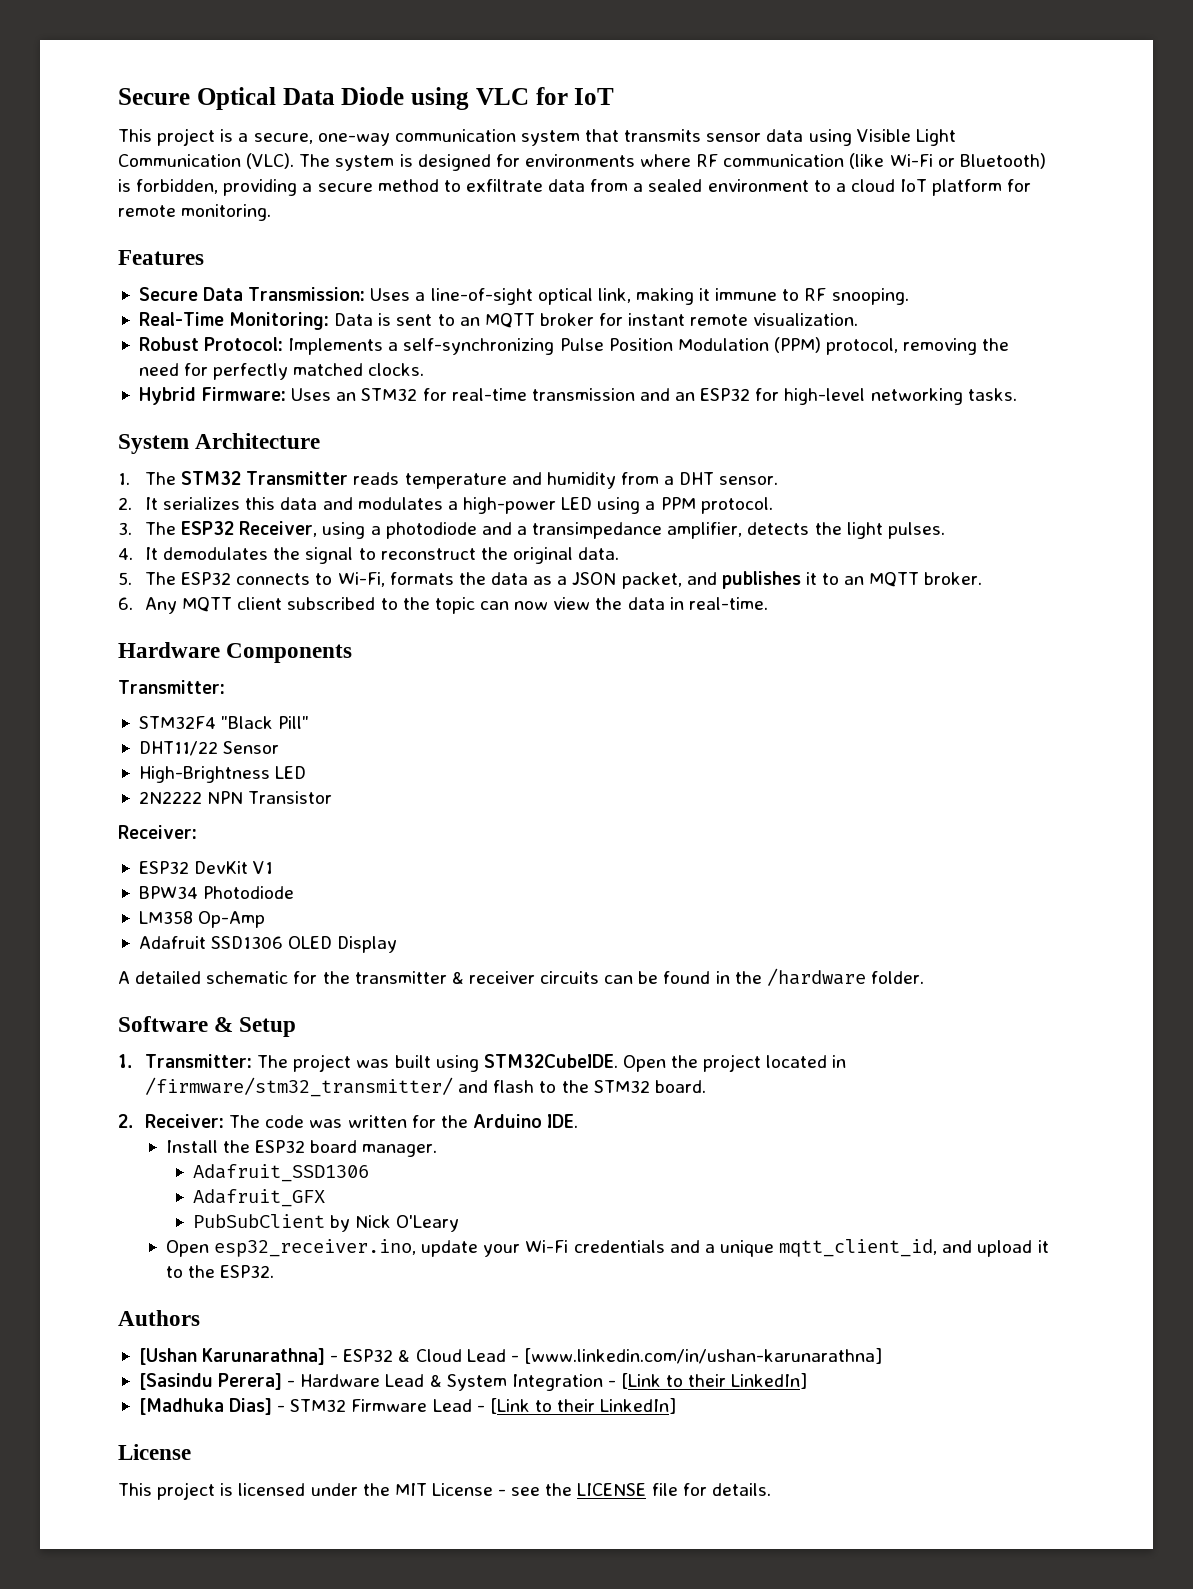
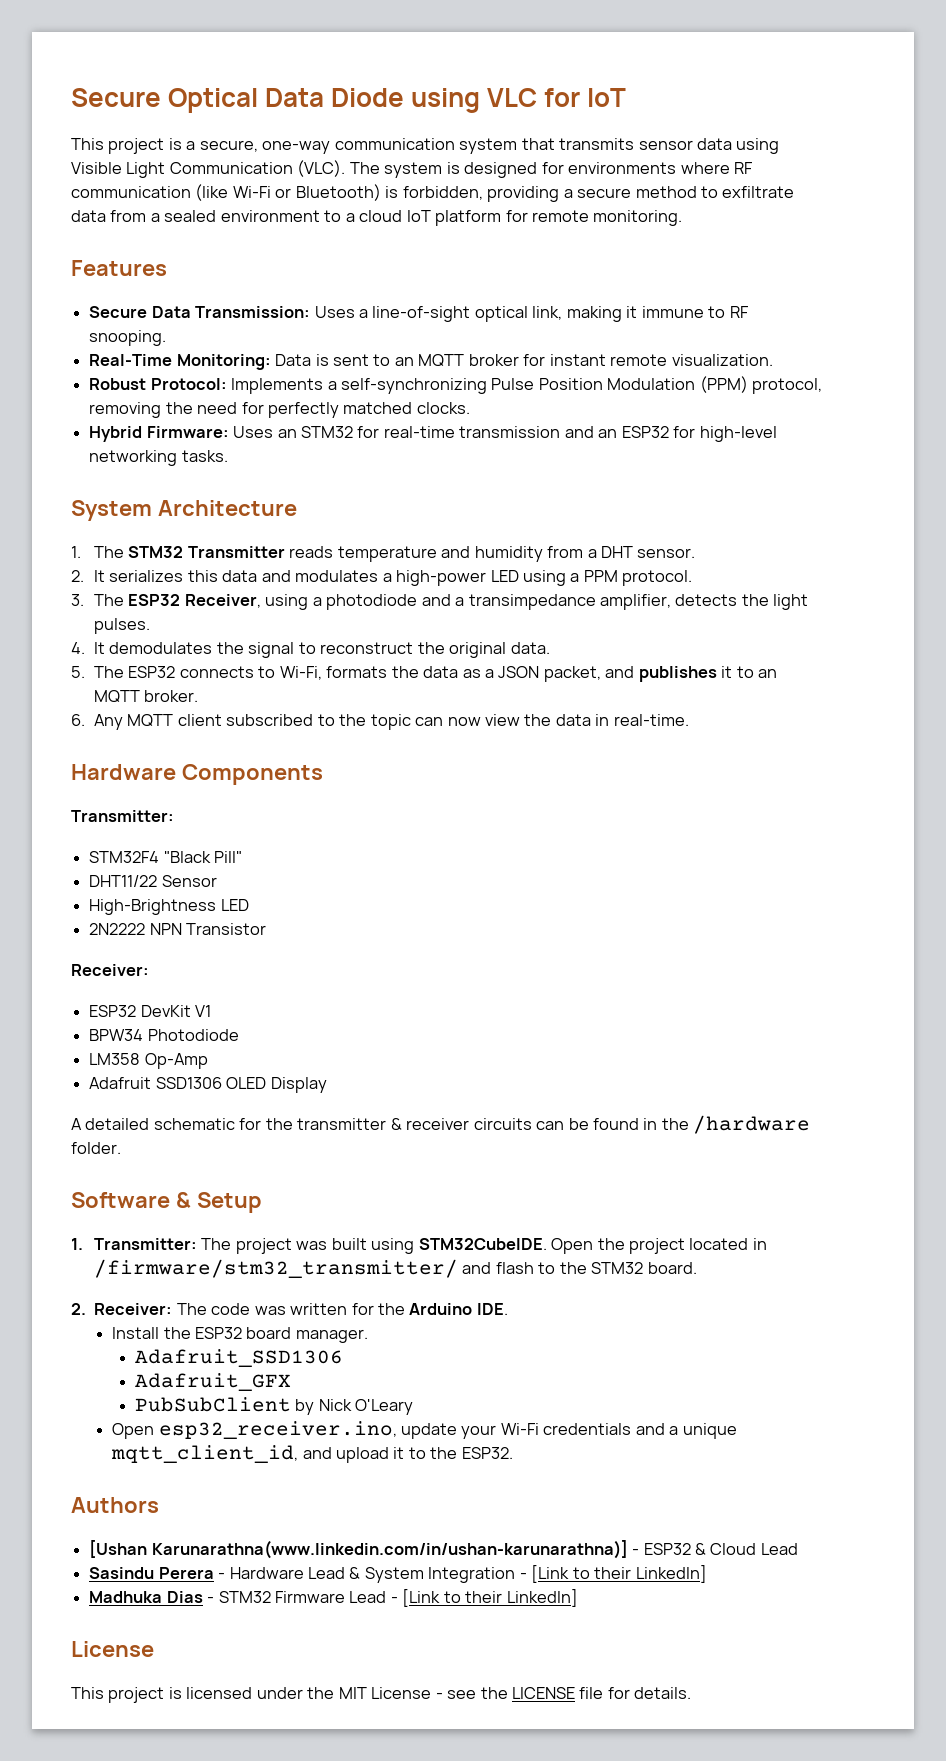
- [Ushan Karunarathna] - ESP32 & Cloud Lead - [www.linkedin.com/in/ushan-karunarathna]
- [Sasindu Perera] - Hardware Lead & System Integration - [Link to their LinkedIn]
+ [Ushan Karunarathna(www.linkedin.com/in/ushan-karunarathna)] - ESP32 & Cloud Lead
+ Sasindu Perera - Hardware Lead & System Integration - [Link to their LinkedIn]
- [Madhuka Dias] - STM32 Firmware Lead - [Link to their LinkedIn]
+ Madhuka Dias - STM32 Firmware Lead - [Link to their LinkedIn]

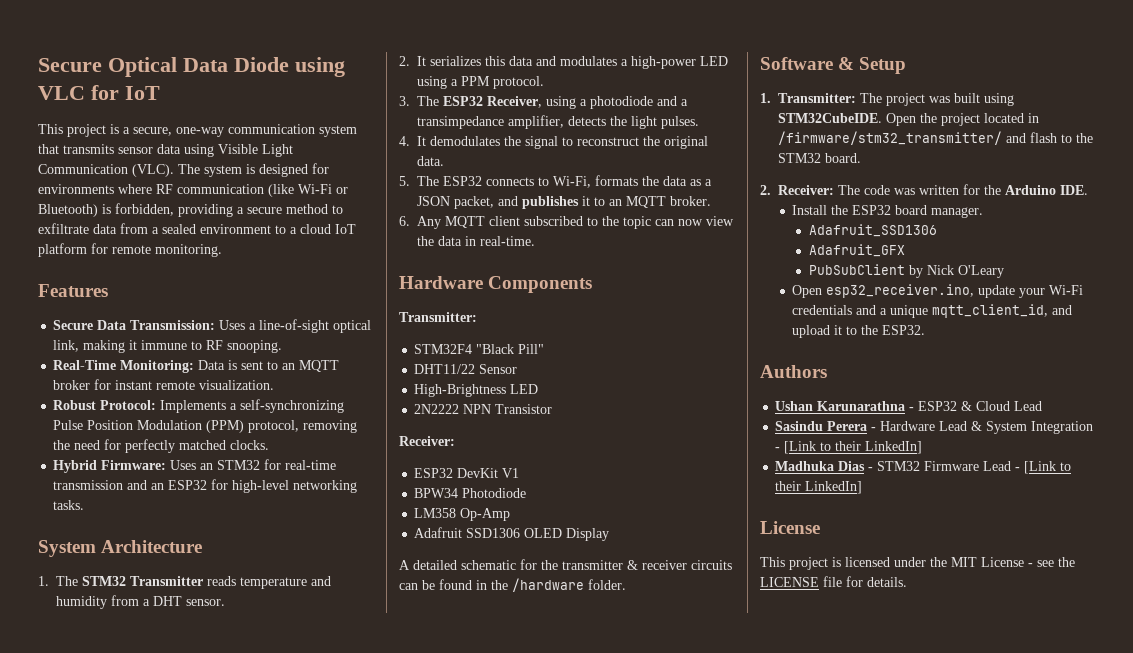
- [Ushan Karunarathna(www.linkedin.com/in/ushan-karunarathna)] - ESP32 & Cloud Lead
+ Ushan Karunarathna - ESP32 & Cloud Lead

